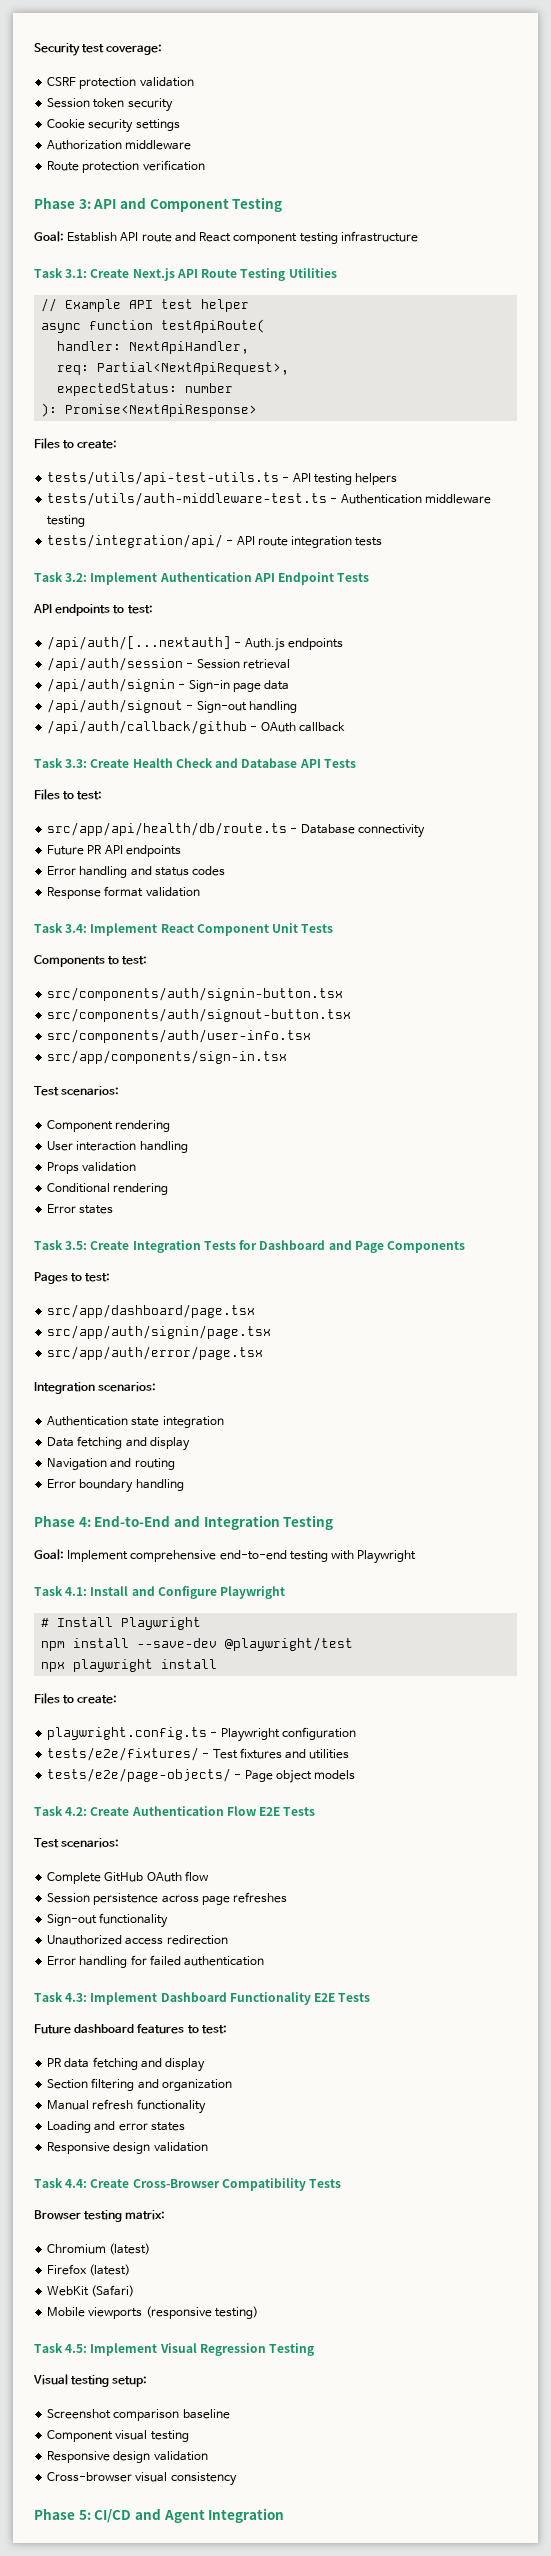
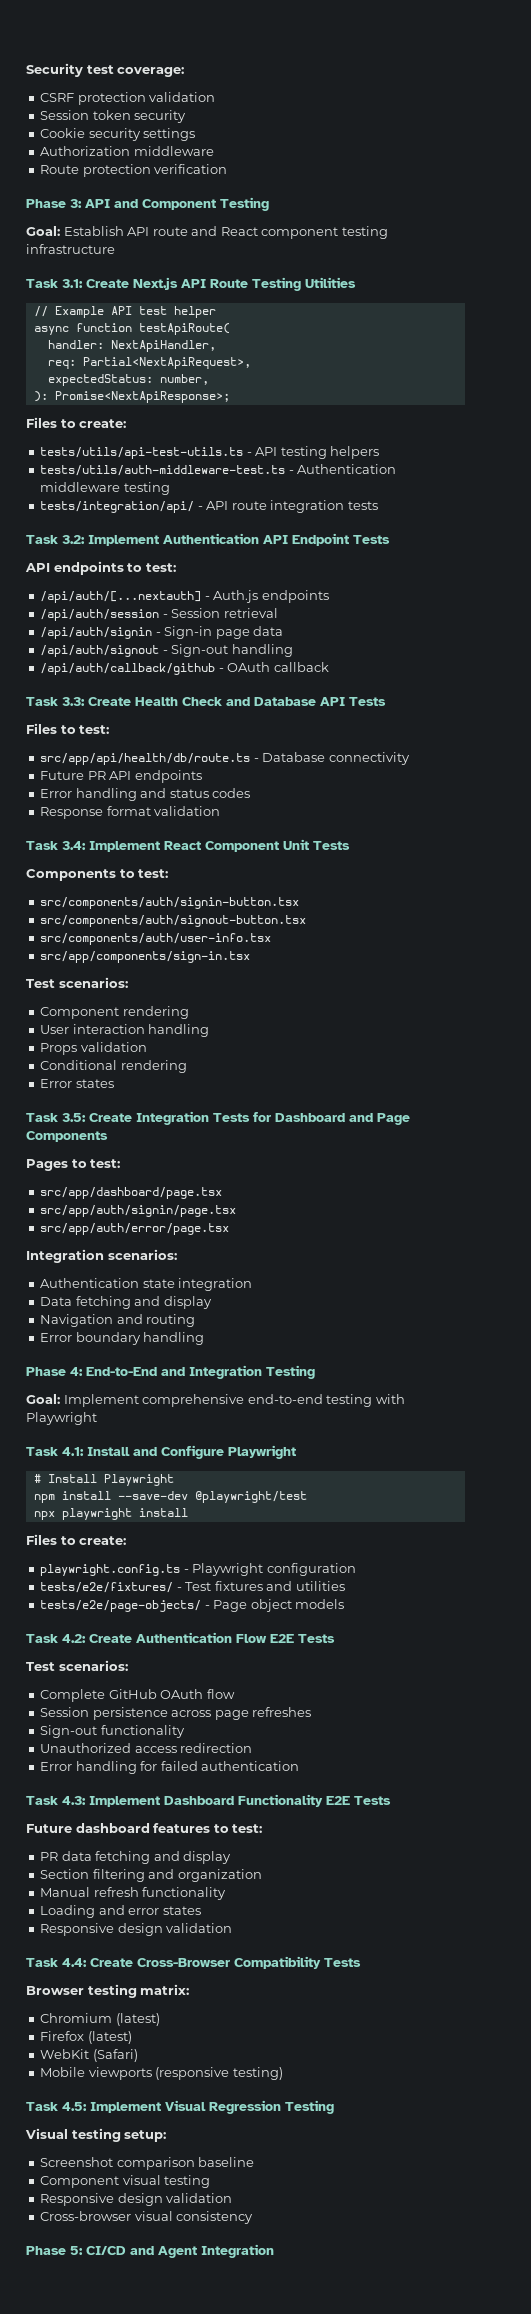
- expectedStatus: number
+ expectedStatus: number,
- ): Promise<NextApiResponse>
+ ): Promise<NextApiResponse>;

